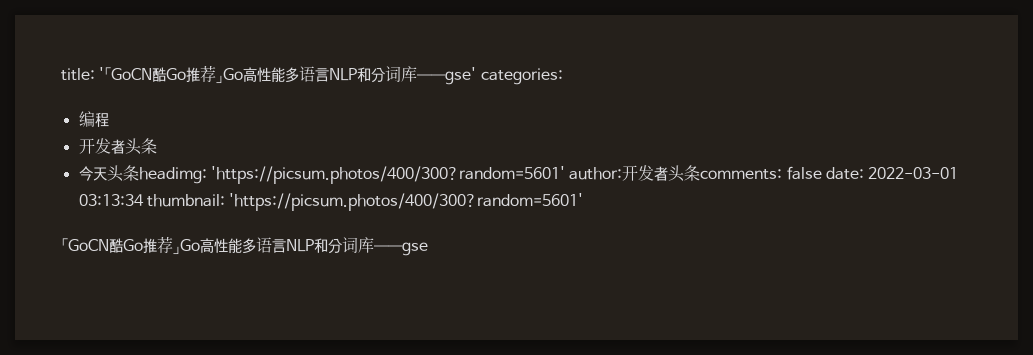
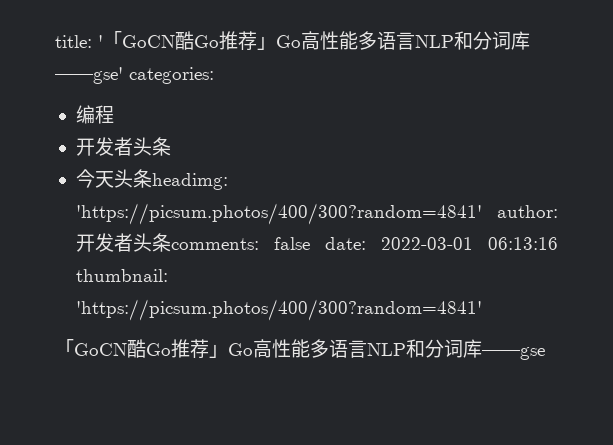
- 今天头条headimg: 'https://picsum.photos/400/300?random=5601' author:开发者头条comments: false date: 2022-03-01 03:13:34 thumbnail: 'https://picsum.photos/400/300?random=5601'
+ 今天头条headimg: 'https://picsum.photos/400/300?random=4841' author:开发者头条comments: false date: 2022-03-01 06:13:16 thumbnail: 'https://picsum.photos/400/300?random=4841'

